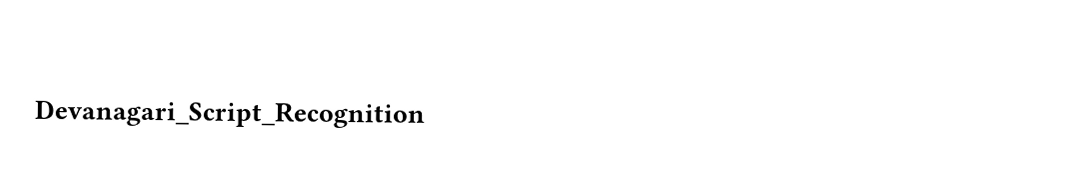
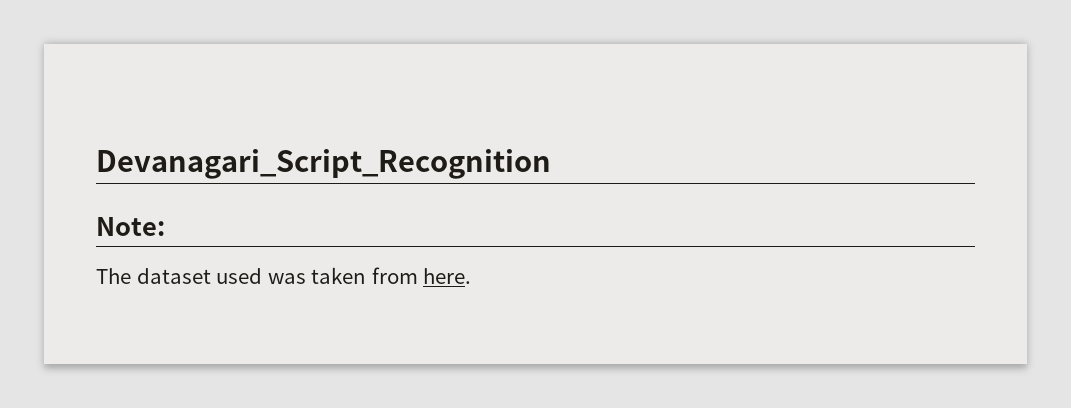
+ Note:
+ The dataset used was taken from here.

